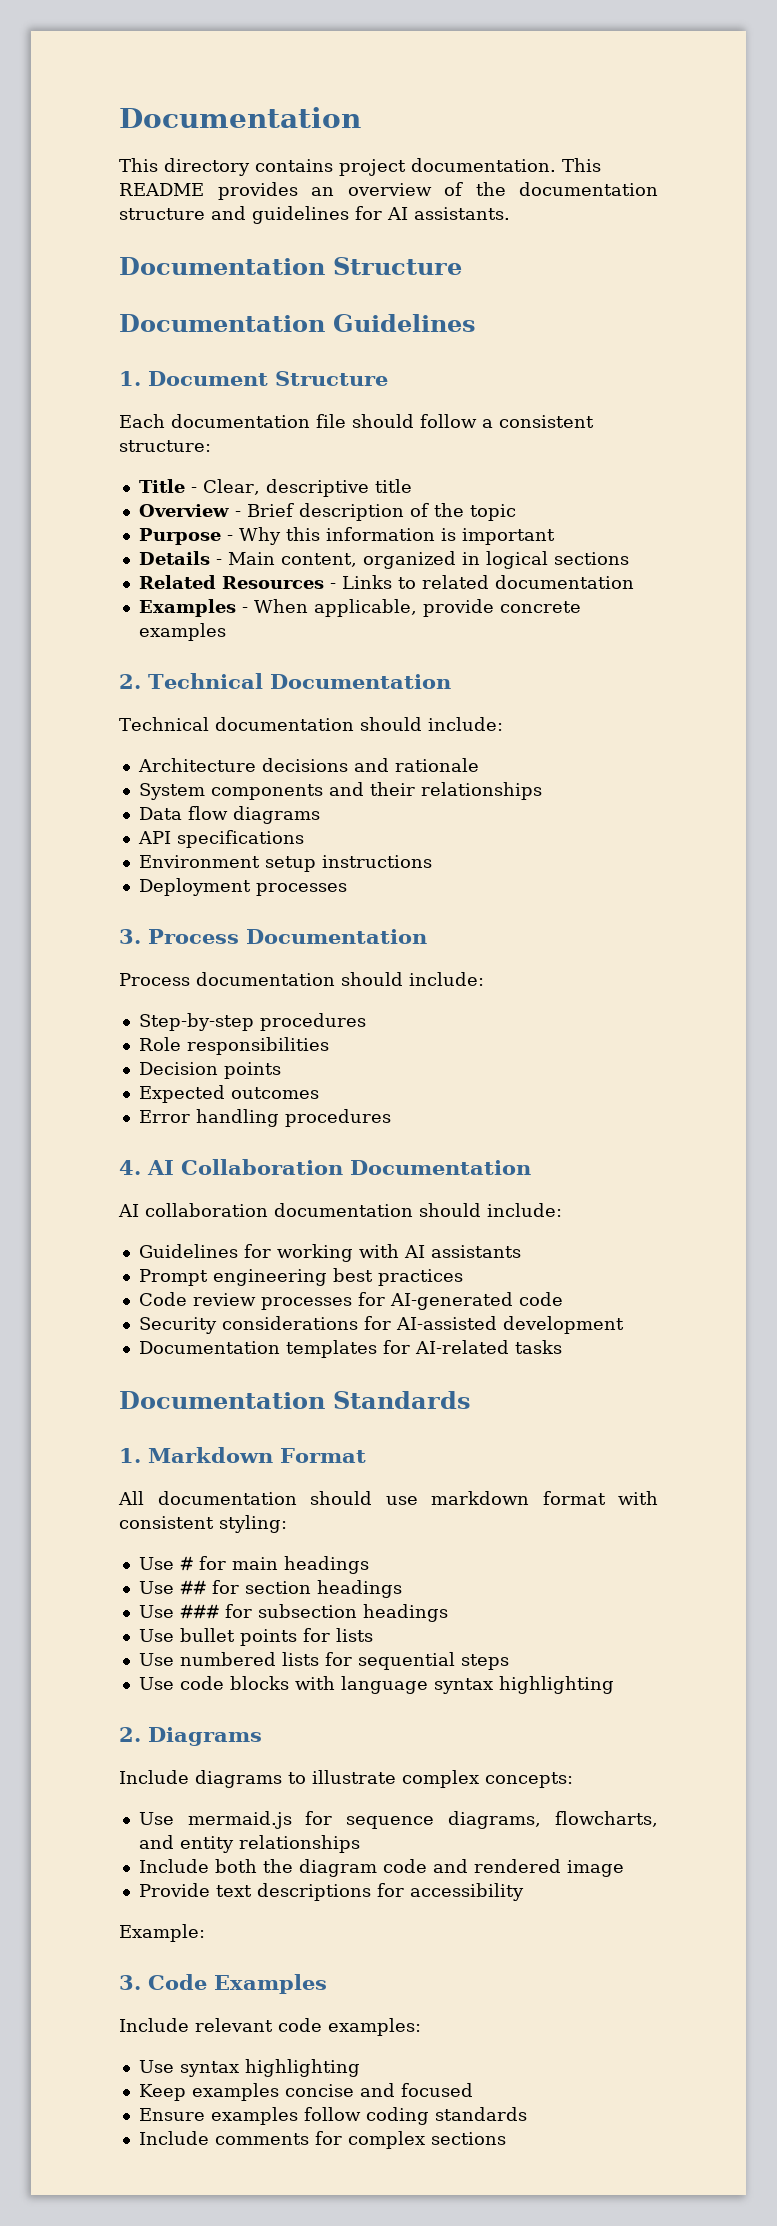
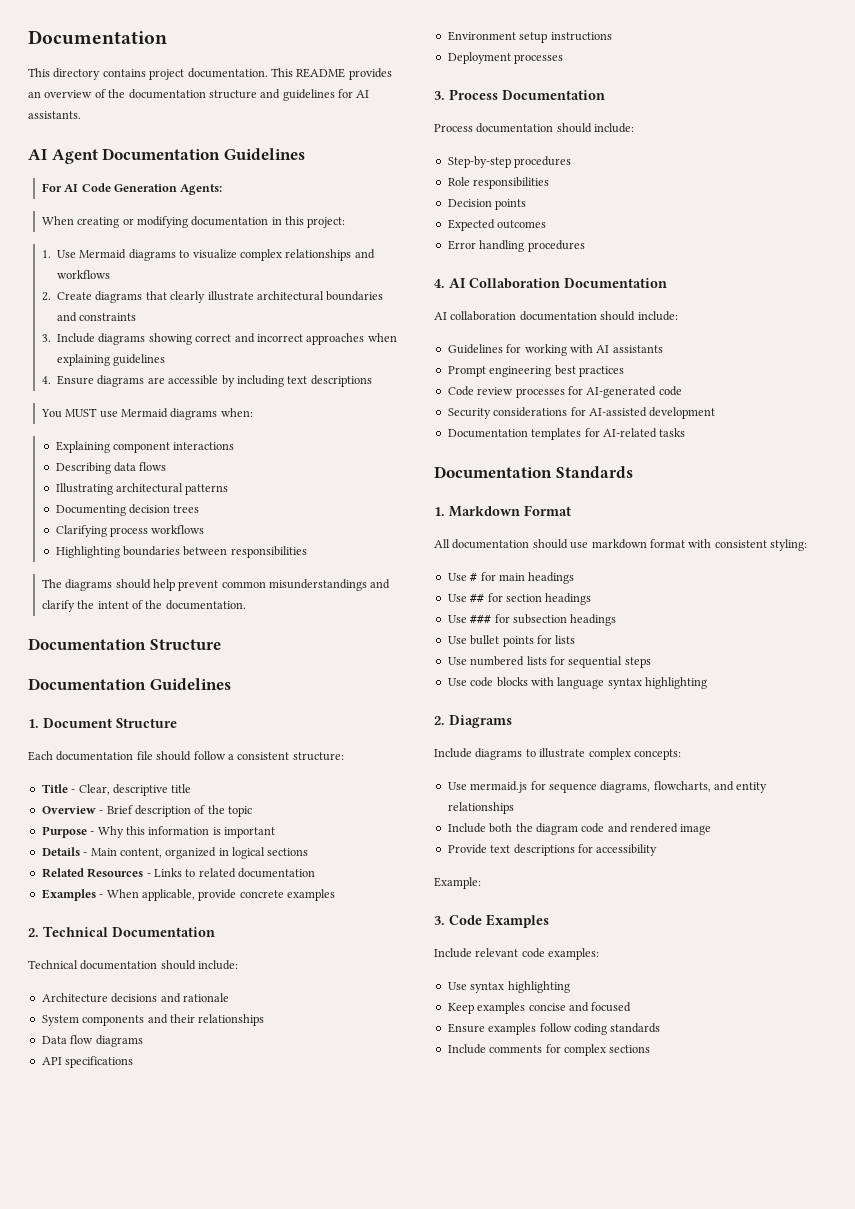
+ AI Agent Documentation Guidelines
+ For AI Code Generation Agents:
+ When creating or modifying documentation in this project:
+ 1. Use Mermaid diagrams to visualize complex relationships and workflows
+ 2. Create diagrams that clearly illustrate architectural boundaries and constraints
+ 3. Include diagrams showing correct and incorrect approaches when explaining guidelines
+ 4. Ensure diagrams are accessible by including text descriptions
+ You MUST use Mermaid diagrams when:
+ Explaining component interactions
+ Describing data flows
+ Illustrating architectural patterns
+ Documenting decision trees
+ Clarifying process workflows
+ Highlighting boundaries between responsibilities
+ The diagrams should help prevent common misunderstandings and clarify the intent of the documentation.

